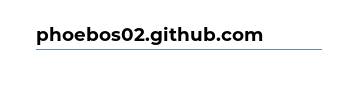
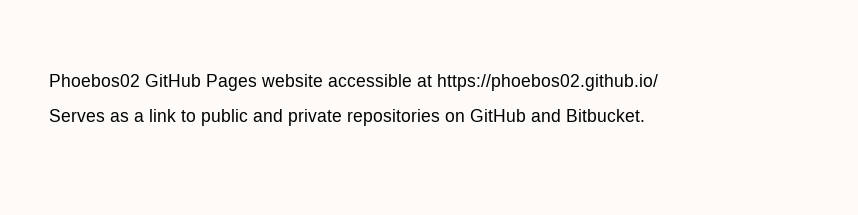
- phoebos02.github.com
+ Phoebos02 GitHub Pages website accessible at https://phoebos02.github.io/
+ Serves as a link to public and private repositories on GitHub and Bitbucket.

